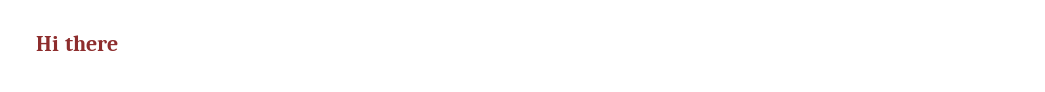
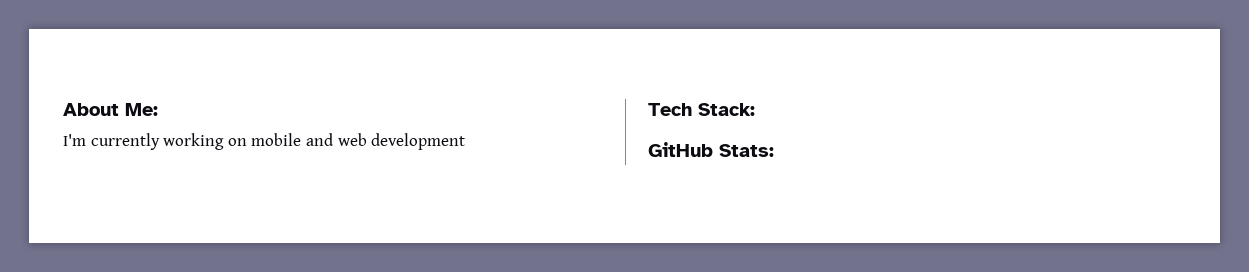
- Hi there
+ About Me:
+ I'm currently working on mobile and web development
+ Tech Stack:
+ GitHub Stats:

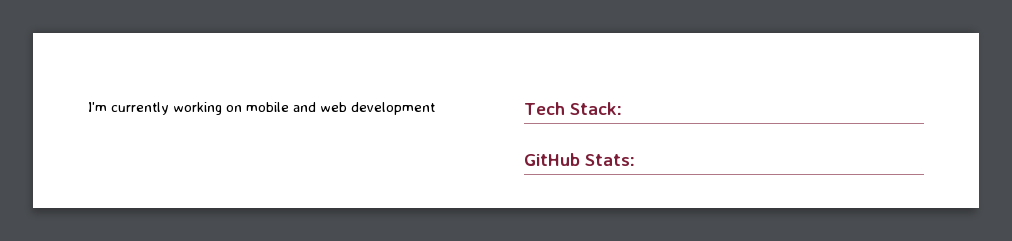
- About Me:

